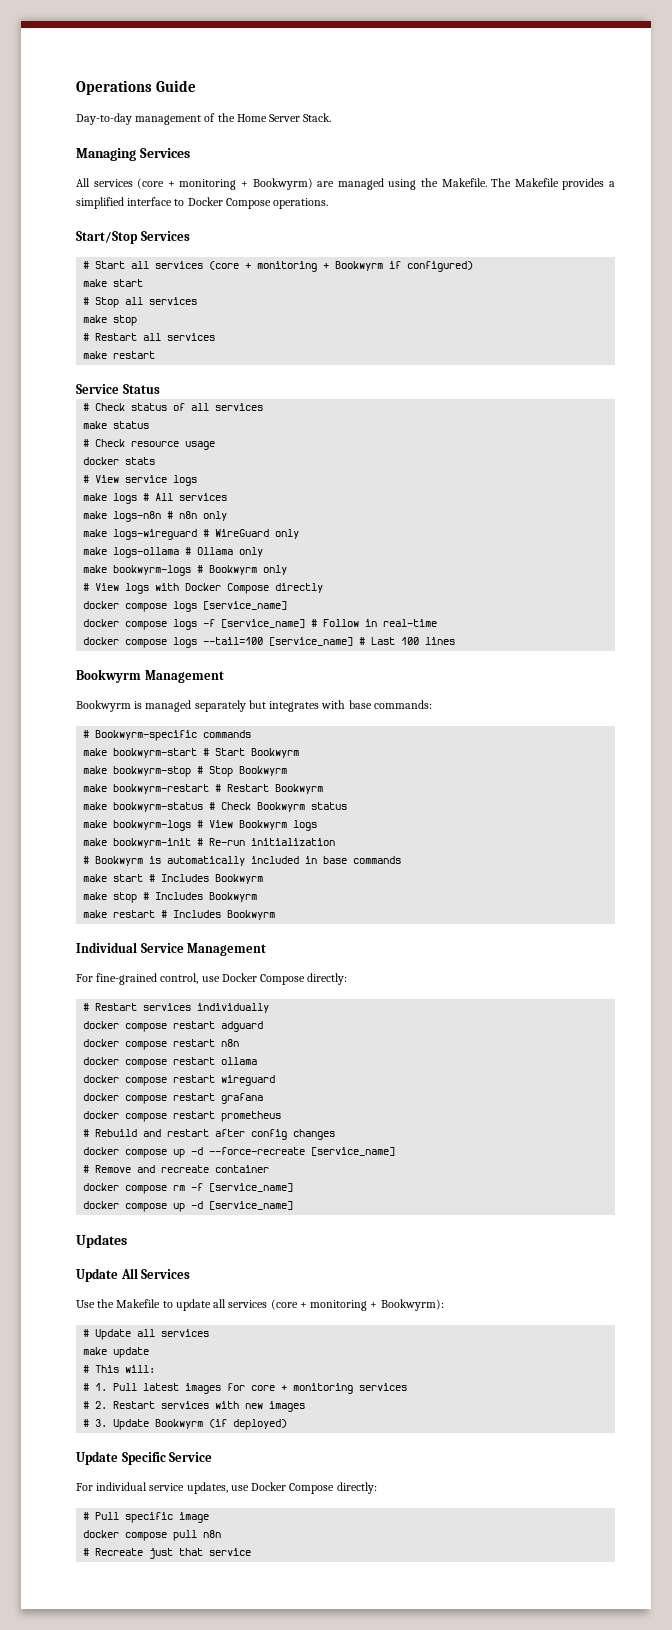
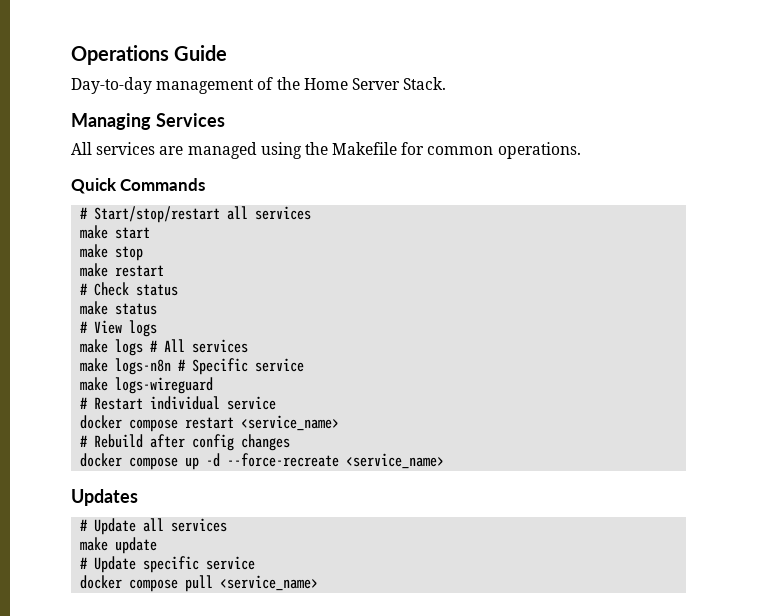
- All services (core + monitoring + Bookwyrm) are managed using the Makefile. The Makefile provides a simplified interface to Docker Compose operations.
+ All services are managed using the Makefile for common operations.
- Start/Stop Services
- # Start all services (core + monitoring + Bookwyrm if configured)
+ Quick Commands
+ # Start/stop/restart all services
  make start
- # Stop all services
  make stop
- # Restart all services
  make restart
- Service Status
- # Check status of all services
+ # Check status
- # Check resource usage
- docker stats
- # View service logs
+ # View logs
- make logs-n8n # n8n only
+ make logs-n8n # Specific service
- make logs-wireguard # WireGuard only
- make logs-ollama # Ollama only
- make bookwyrm-logs # Bookwyrm only
- # View logs with Docker Compose directly
- docker compose logs [service_name]
- docker compose logs -f [service_name] # Follow in real-time
- docker compose logs --tail=100 [service_name] # Last 100 lines
- Bookwyrm Management
- Bookwyrm is managed separately but integrates with base commands:
- # Bookwyrm-specific commands
- make bookwyrm-start # Start Bookwyrm
- make bookwyrm-stop # Stop Bookwyrm
- make bookwyrm-restart # Restart Bookwyrm
- make bookwyrm-status # Check Bookwyrm status
- make bookwyrm-logs # View Bookwyrm logs
- make bookwyrm-init # Re-run initialization
- # Bookwyrm is automatically included in base commands
- make start # Includes Bookwyrm
- make stop # Includes Bookwyrm
- make restart # Includes Bookwyrm
- Individual Service Management
- For fine-grained control, use Docker Compose directly:
- # Restart services individually
- docker compose restart adguard
- docker compose restart n8n
- docker compose restart ollama
- docker compose restart wireguard
- docker compose restart grafana
- docker compose restart prometheus
+ make logs-wireguard
+ # Restart individual service
+ docker compose restart <service_name>
- # Rebuild and restart after config changes
+ # Rebuild after config changes
- docker compose up -d --force-recreate [service_name]
- # Remove and recreate container
- docker compose rm -f [service_name]
- docker compose up -d [service_name]
+ docker compose up -d --force-recreate <service_name>
  Updates
- Update All Services
- Use the Makefile to update all services (core + monitoring + Bookwyrm):
- # This will:
- # 1. Pull latest images for core + monitoring services
- # 2. Restart services with new images
- # 3. Update Bookwyrm (if deployed)
- Update Specific Service
- For individual service updates, use Docker Compose directly:
- # Pull specific image
- docker compose pull n8n
- # Recreate just that service
+ # Update specific service
+ docker compose pull <service_name>

